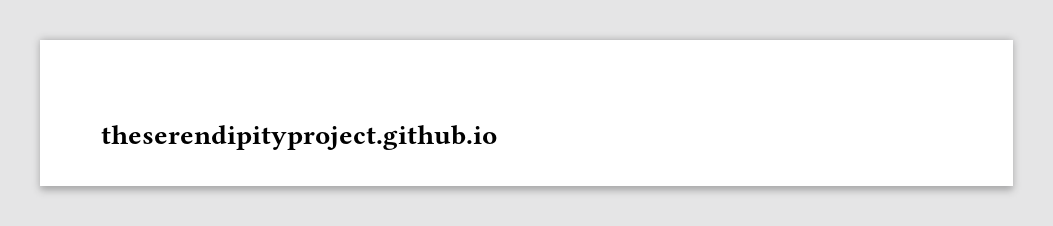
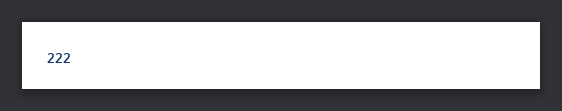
- theserendipityproject.github.io
+ 222

